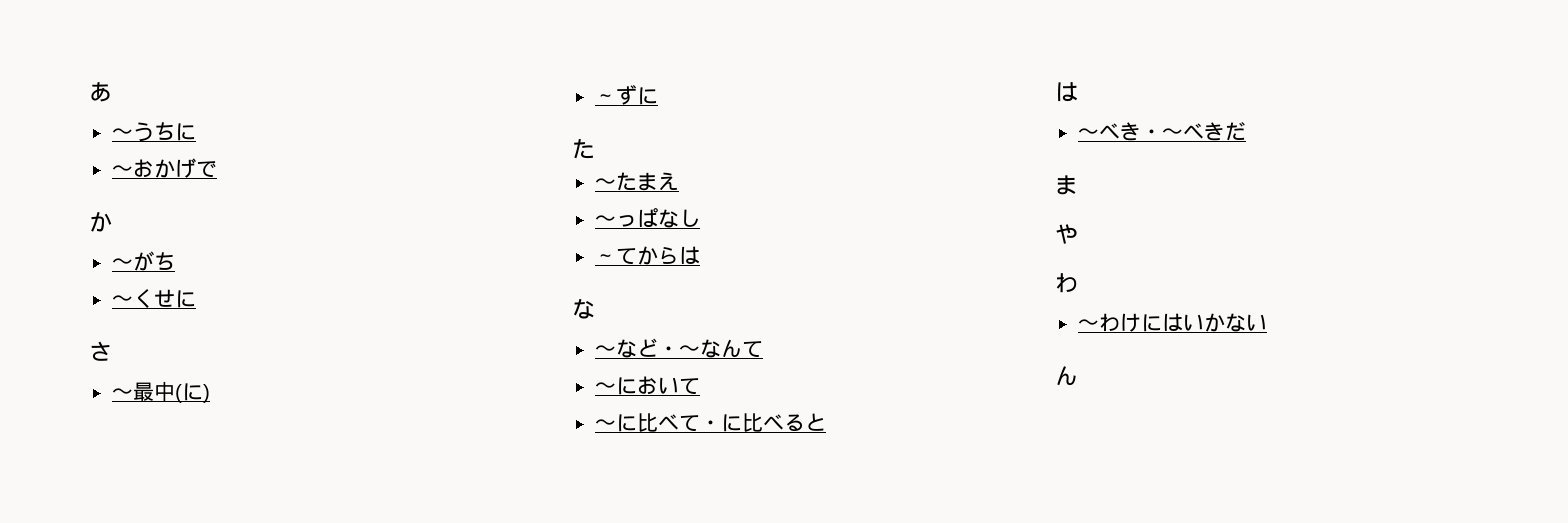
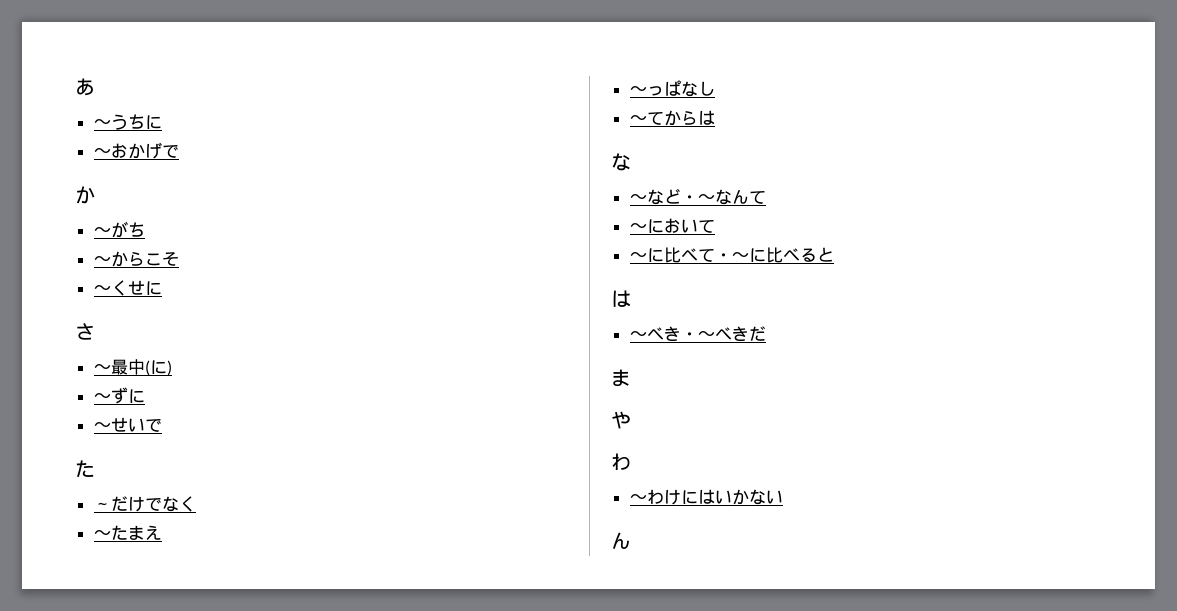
+ 〜からこそ
- ～ずに
+ 〜ずに
+ 〜せいで
  た
+ ～だけでなく
- ～てからは
+ 〜てからは
- 〜に比べて・に比べると
+ 〜に比べて・〜に比べると

